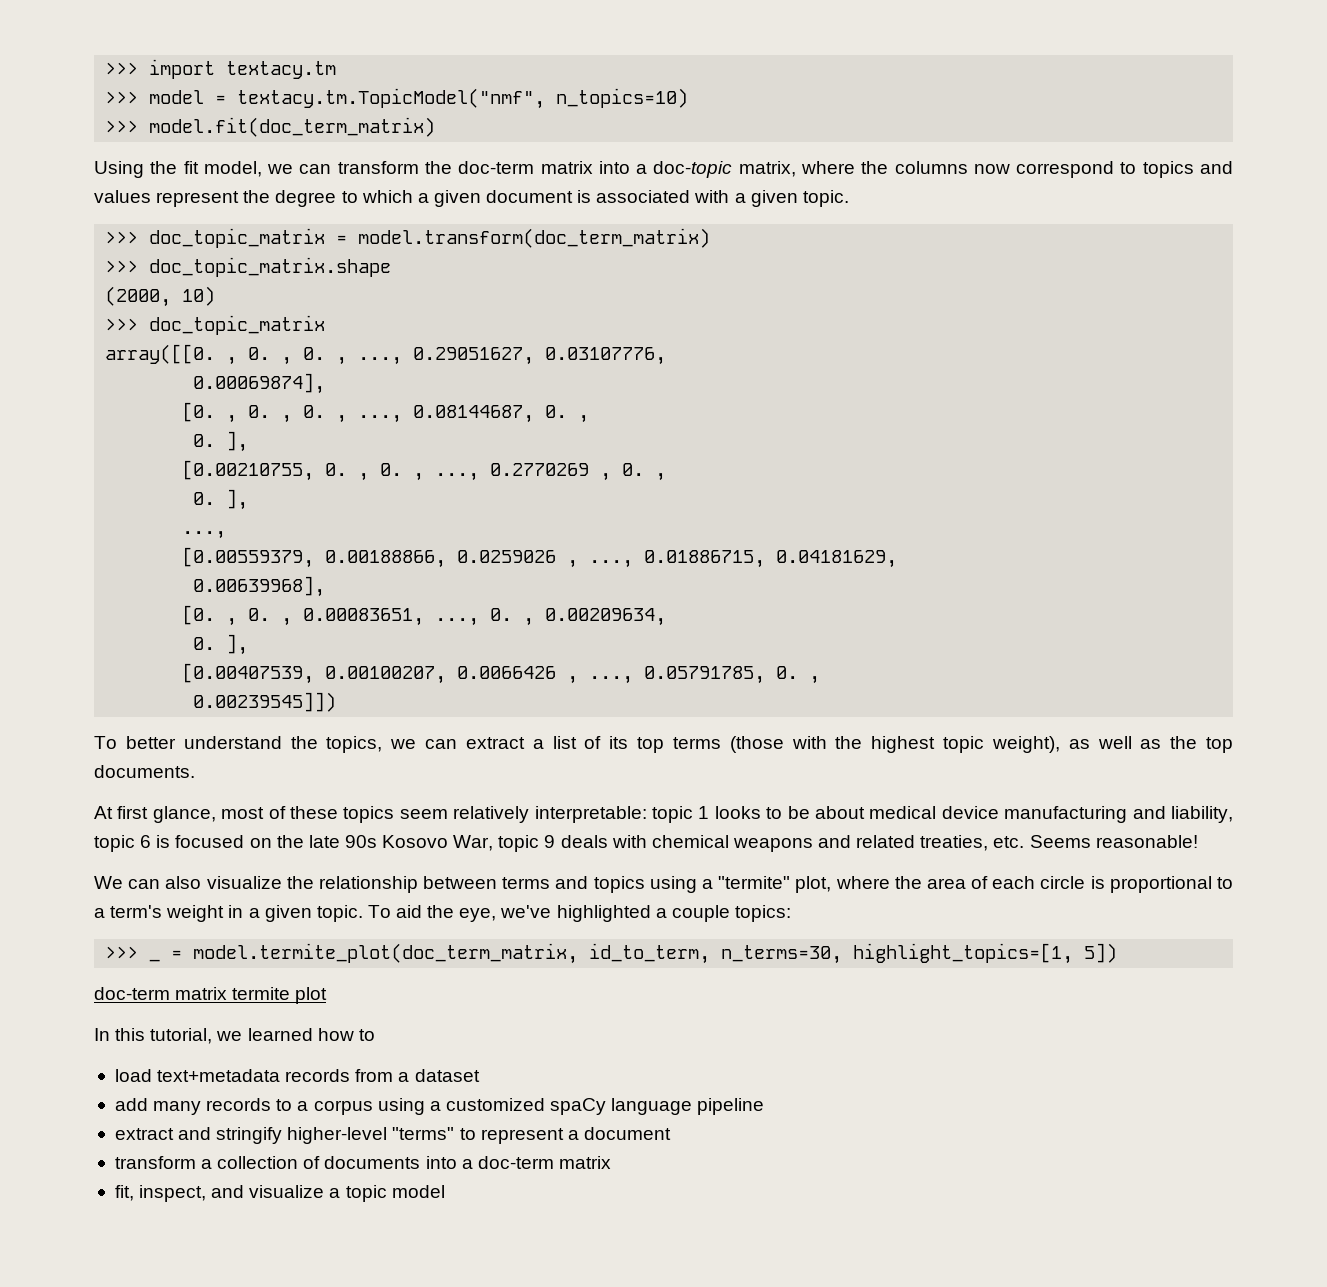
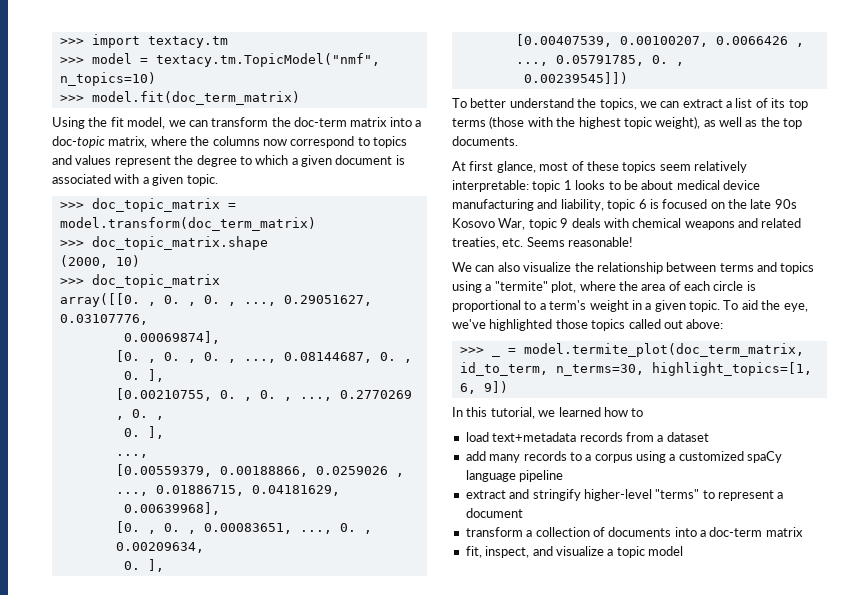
- To aid the eye, we've highlighted a couple topics:
+ To aid the eye, we've highlighted those topics called out above:
- >>> _ = model.termite_plot(doc_term_matrix, id_to_term, n_terms=30, highlight_topics=[1, 5])
- doc-term matrix termite plot
+ >>> _ = model.termite_plot(doc_term_matrix, id_to_term, n_terms=30, highlight_topics=[1, 6, 9])

